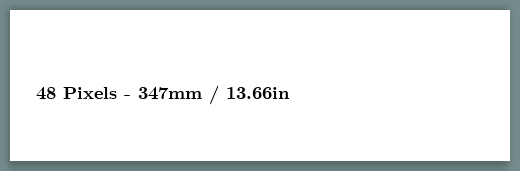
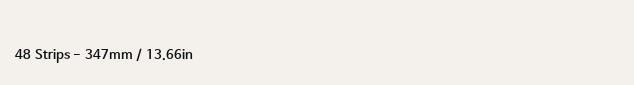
- 48 Pixels - 347mm / 13.66in
+ 48 Strips - 347mm / 13.66in

